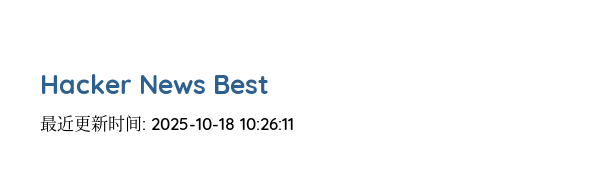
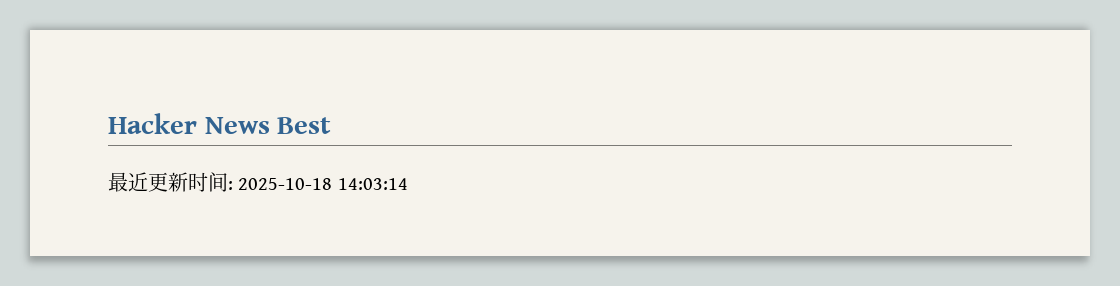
- 最近更新时间: 2025-10-18 10:26:11
+ 最近更新时间: 2025-10-18 14:03:14

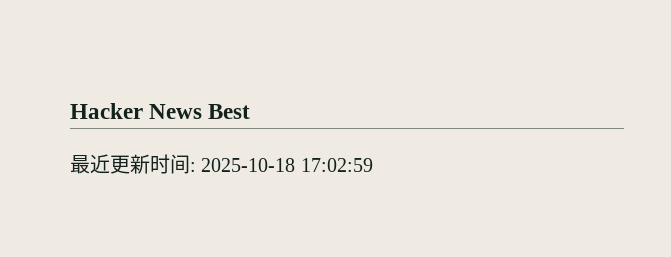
- 最近更新时间: 2025-10-18 14:03:14
+ 最近更新时间: 2025-10-18 17:02:59

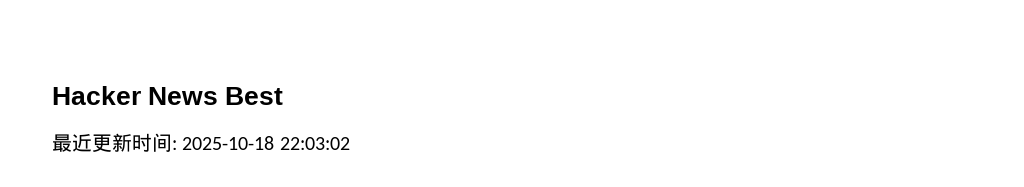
- 最近更新时间: 2025-10-18 17:02:59
+ 最近更新时间: 2025-10-18 22:03:02

